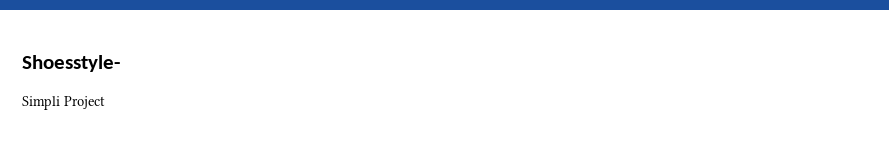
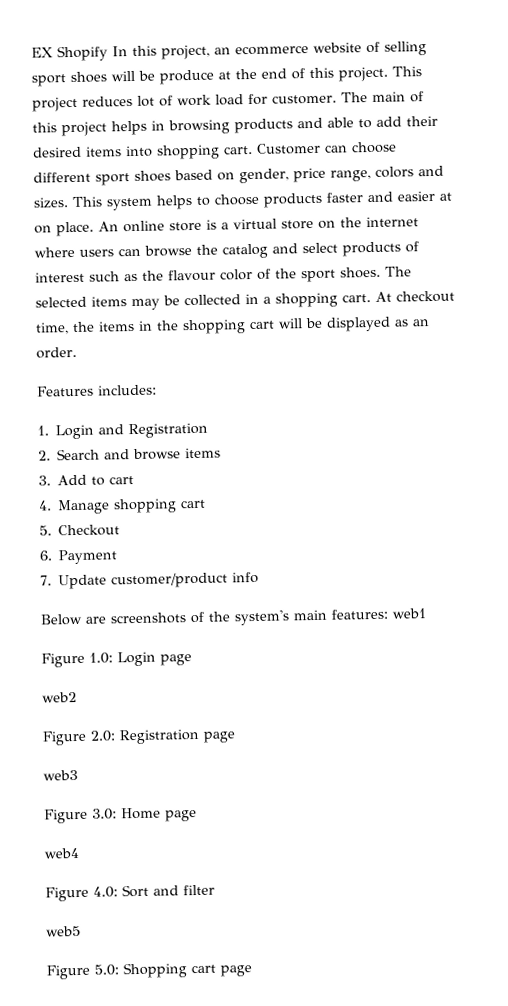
- Shoesstyle-
- Simpli Project
+ EX Shopify In this project, an ecommerce website of selling sport shoes will be produce at the end of this project. This project reduces lot of work load for customer. The main of this project helps in browsing products and able to add their desired items into shopping cart. Customer can choose different sport shoes based on gender, price range, colors and sizes. This system helps to choose products faster and easier at on place. An online store is a virtual store on the internet where users can browse the catalog and select products of interest such as the flavour color of the sport shoes. The selected items may be collected in a shopping cart. At checkout time, the items in the shopping cart will be displayed as an order.
+ Features includes:
+ 1. Login and Registration
+ 2. Search and browse items
+ 3. Add to cart
+ 4. Manage shopping cart
+ 5. Checkout
+ 6. Payment
+ 7. Update customer/product info
+ Below are screenshots of the system's main features: web1
+ Figure 1.0: Login page
+ web2
+ Figure 2.0: Registration page
+ web3
+ Figure 3.0: Home page
+ web4
+ Figure 4.0: Sort and filter
+ web5
+ Figure 5.0: Shopping cart page

